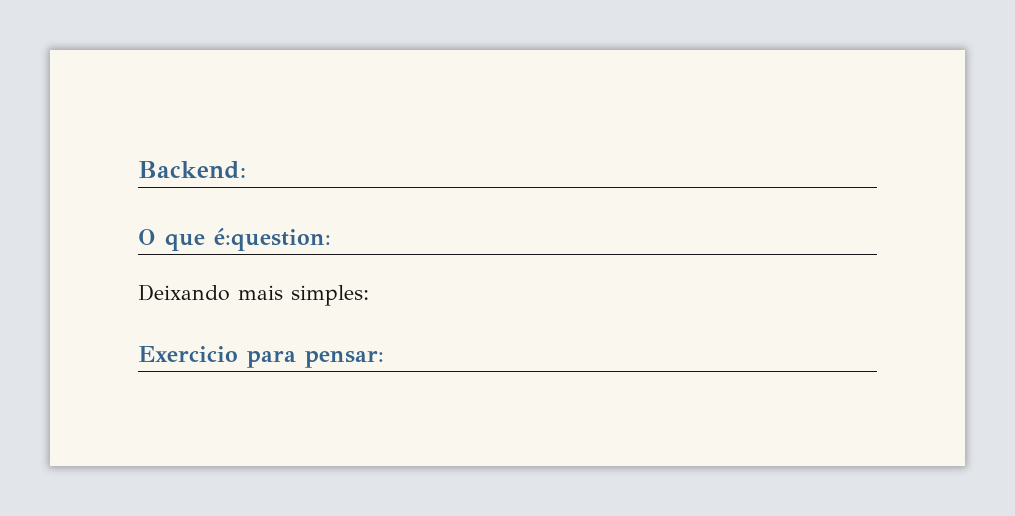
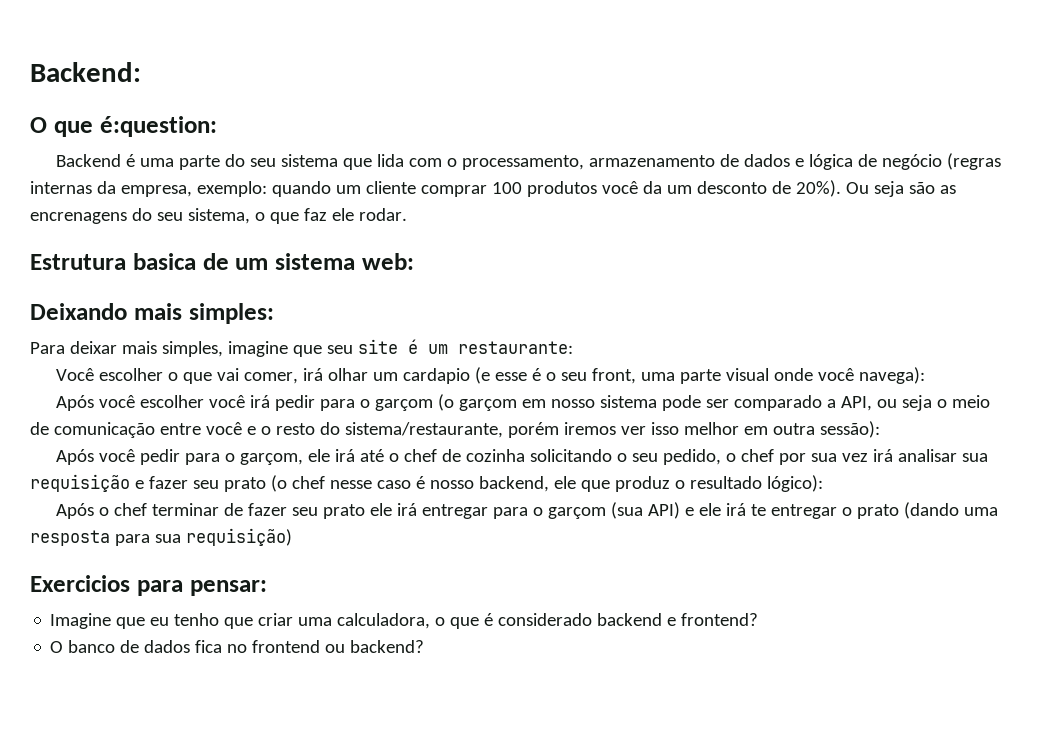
+ Backend é uma parte do seu sistema que lida com o processamento, armazenamento de dados e lógica de negócio (regras internas da empresa, exemplo: quando um cliente comprar 100 produtos você da um desconto de 20%). Ou seja são as encrenagens do seu sistema, o que faz ele rodar.
+ Estrutura basica de um sistema web:
  Deixando mais simples:
- Exercicio para pensar:
+ Para deixar mais simples, imagine que seu site é um restaurante:
+ Você escolher o que vai comer, irá olhar um cardapio (e esse é o seu front, uma parte visual onde você navega):
+ Após você escolher você irá pedir para o garçom (o garçom em nosso sistema pode ser comparado a API, ou seja o meio de comunicação entre você e o resto do sistema/restaurante, porém iremos ver isso melhor em outra sessão):
+ Após você pedir para o garçom, ele irá até o chef de cozinha solicitando o seu pedido, o chef por sua vez irá analisar sua requisição e fazer seu prato (o chef nesse caso é nosso backend, ele que produz o resultado lógico):
+ Após o chef terminar de fazer seu prato ele irá entregar para o garçom (sua API) e ele irá te entregar o prato (dando uma resposta para sua requisição)
+ Exercicios para pensar:
+ Imagine que eu tenho que criar uma calculadora, o que é considerado backend e frontend?
+ O banco de dados fica no frontend ou backend?

